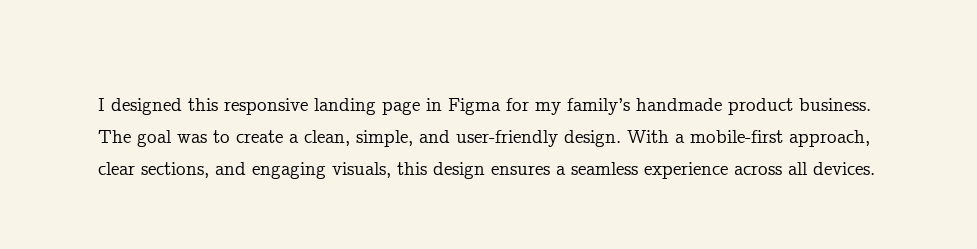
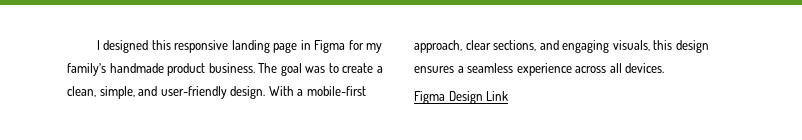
+ Figma Design Link

